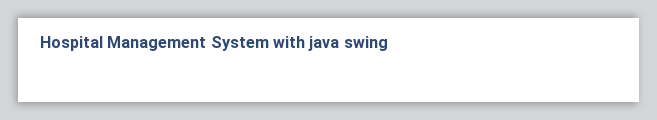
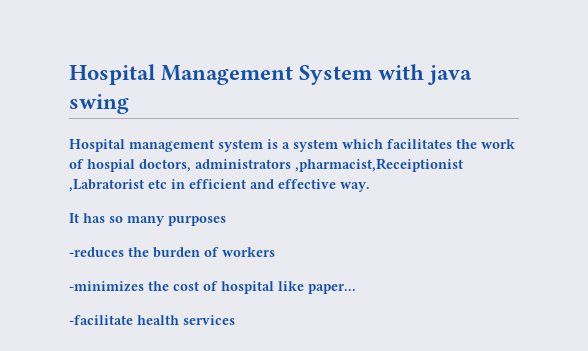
+ Hospital management system is a system which facilitates the work of hospial doctors, administrators ,pharmacist,Receiptionist ,Labratorist etc in efficient and effective way.
+ It has so many purposes
+ -reduces the burden of workers
+ -minimizes the cost of hospital like paper...
+ -facilitate health services

